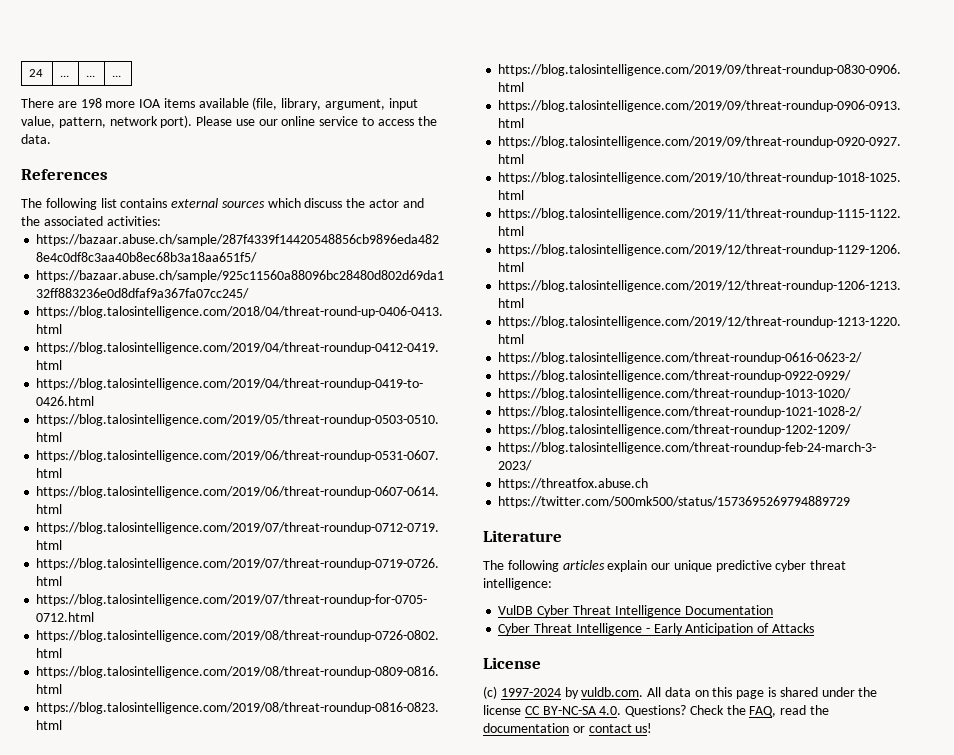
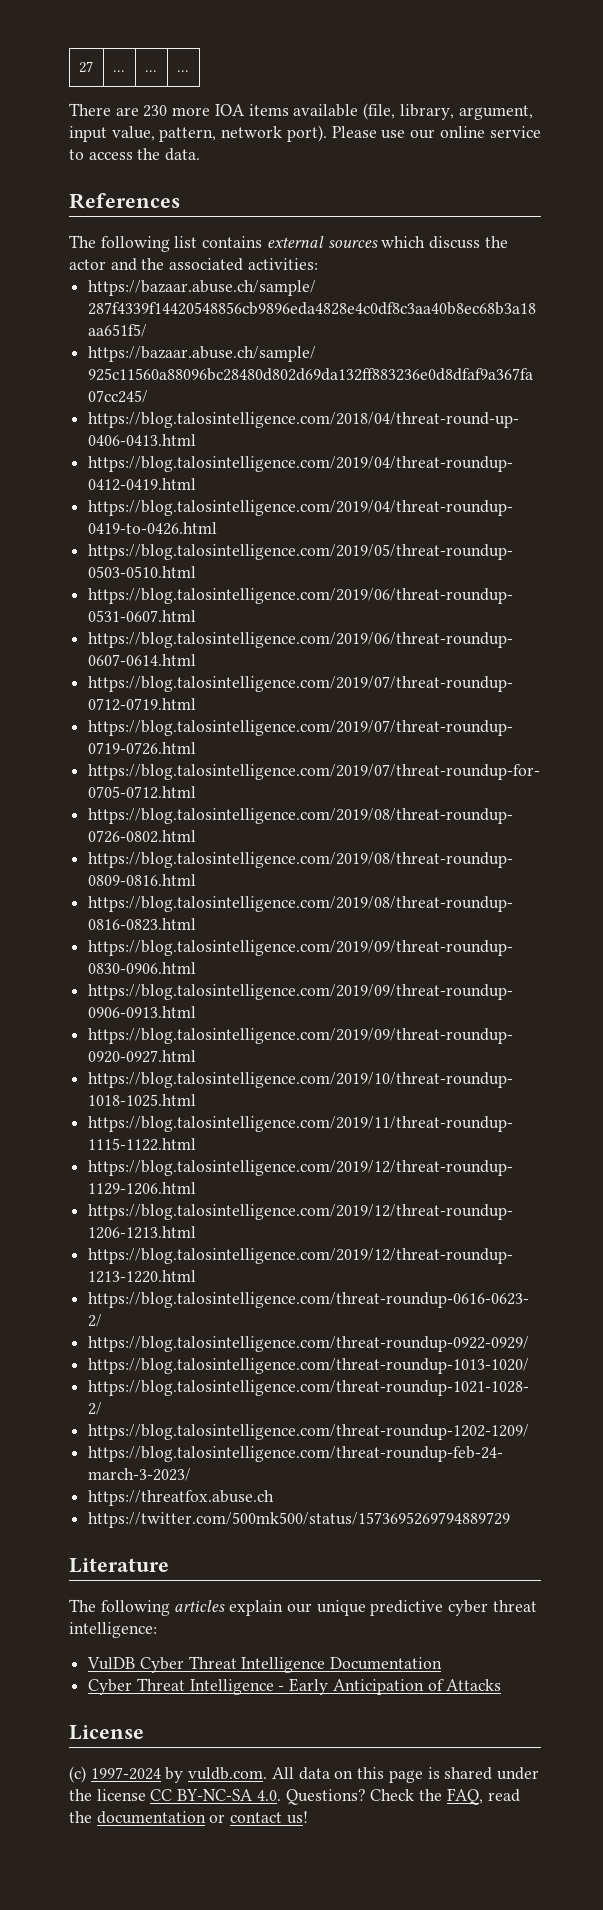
- 24 | ... | ... | ...
+ 27 | ... | ... | ...
- There are 198 more IOA items available (file, library, argument, input value, pattern, network port).
+ There are 230 more IOA items available (file, library, argument, input value, pattern, network port).

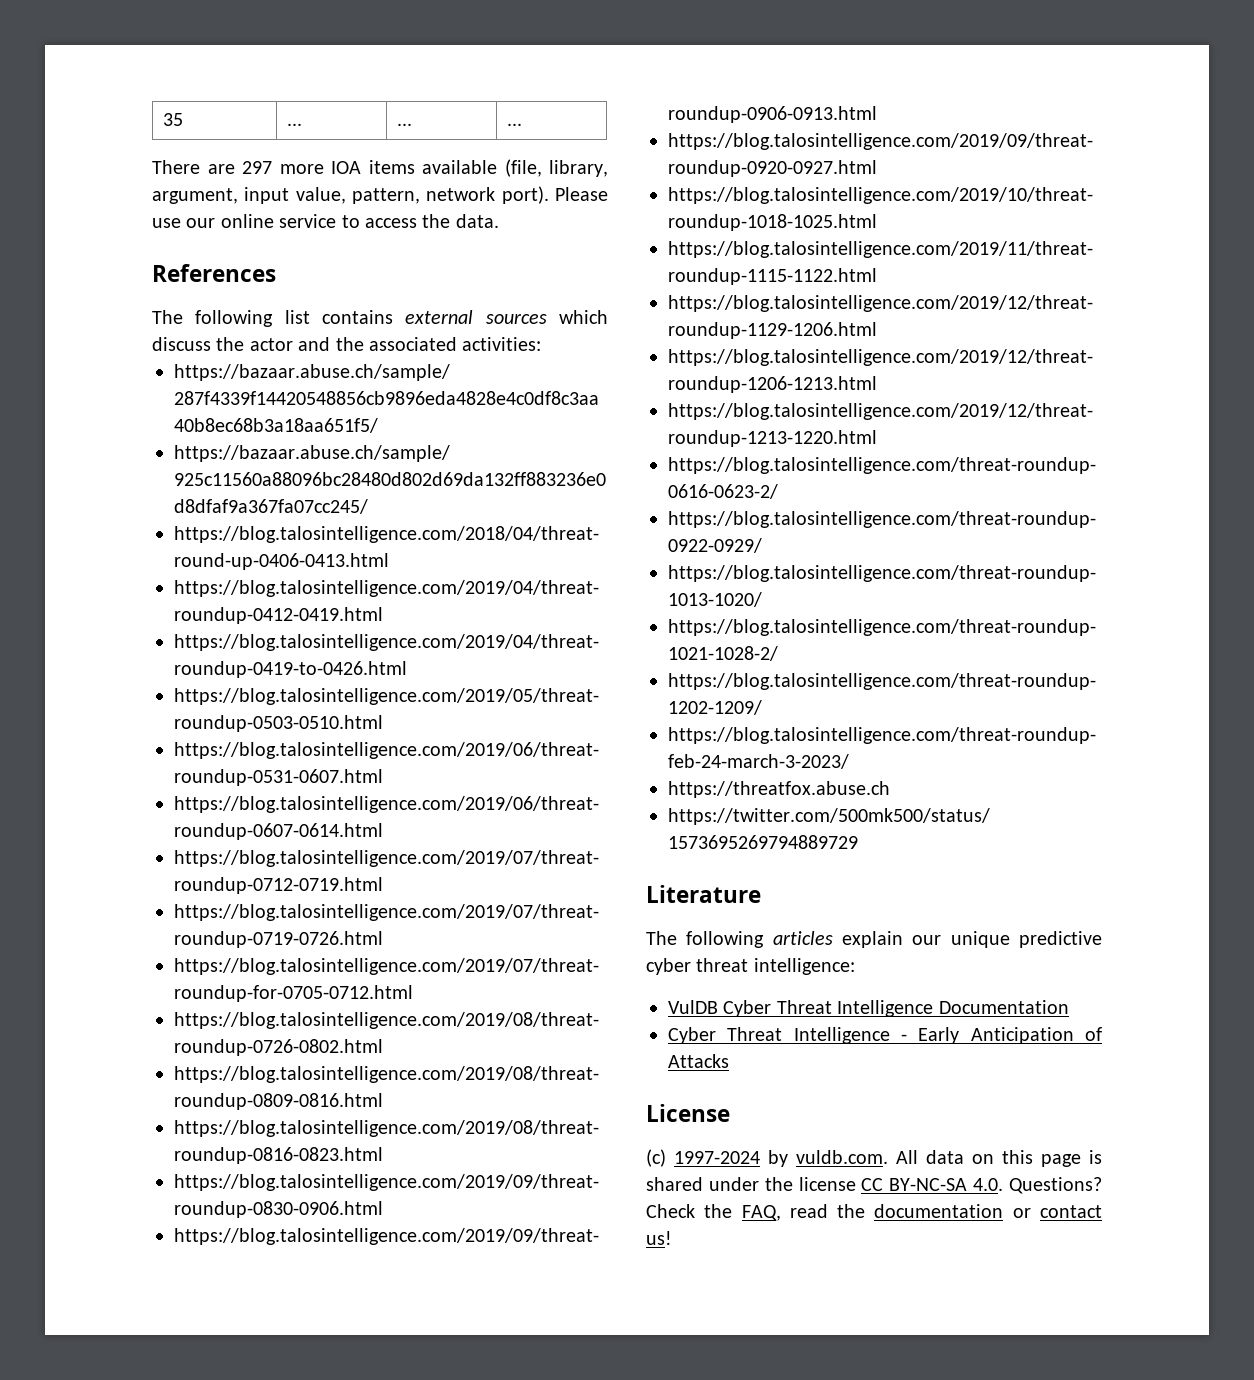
- 27 | ... | ... | ...
+ 35 | ... | ... | ...
- There are 230 more IOA items available (file, library, argument, input value, pattern, network port).
+ There are 297 more IOA items available (file, library, argument, input value, pattern, network port).

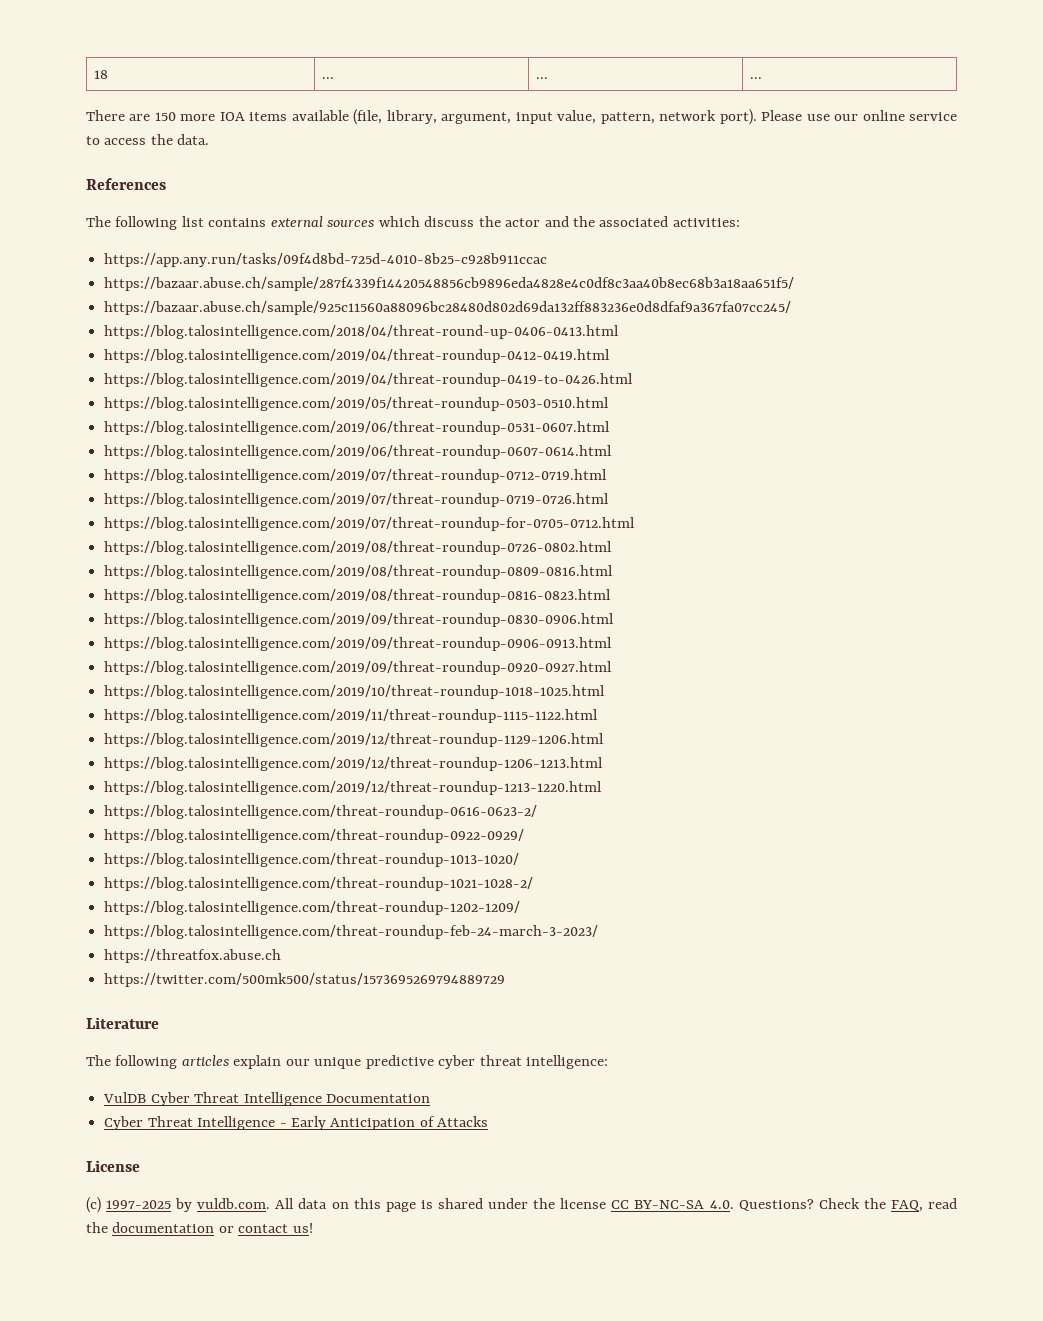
- 35 | ... | ... | ...
+ 18 | ... | ... | ...
- There are 297 more IOA items available (file, library, argument, input value, pattern, network port).
+ There are 150 more IOA items available (file, library, argument, input value, pattern, network port).
+ https://app.any.run/tasks/09f4d8bd-725d-4010-8b25-c928b911ccac
- (c) 1997-2024 by vuldb.com. All data on this page is shared under the license CC BY-NC-SA 4.0. Questions?
+ (c) 1997-2025 by vuldb.com. All data on this page is shared under the license CC BY-NC-SA 4.0. Questions?

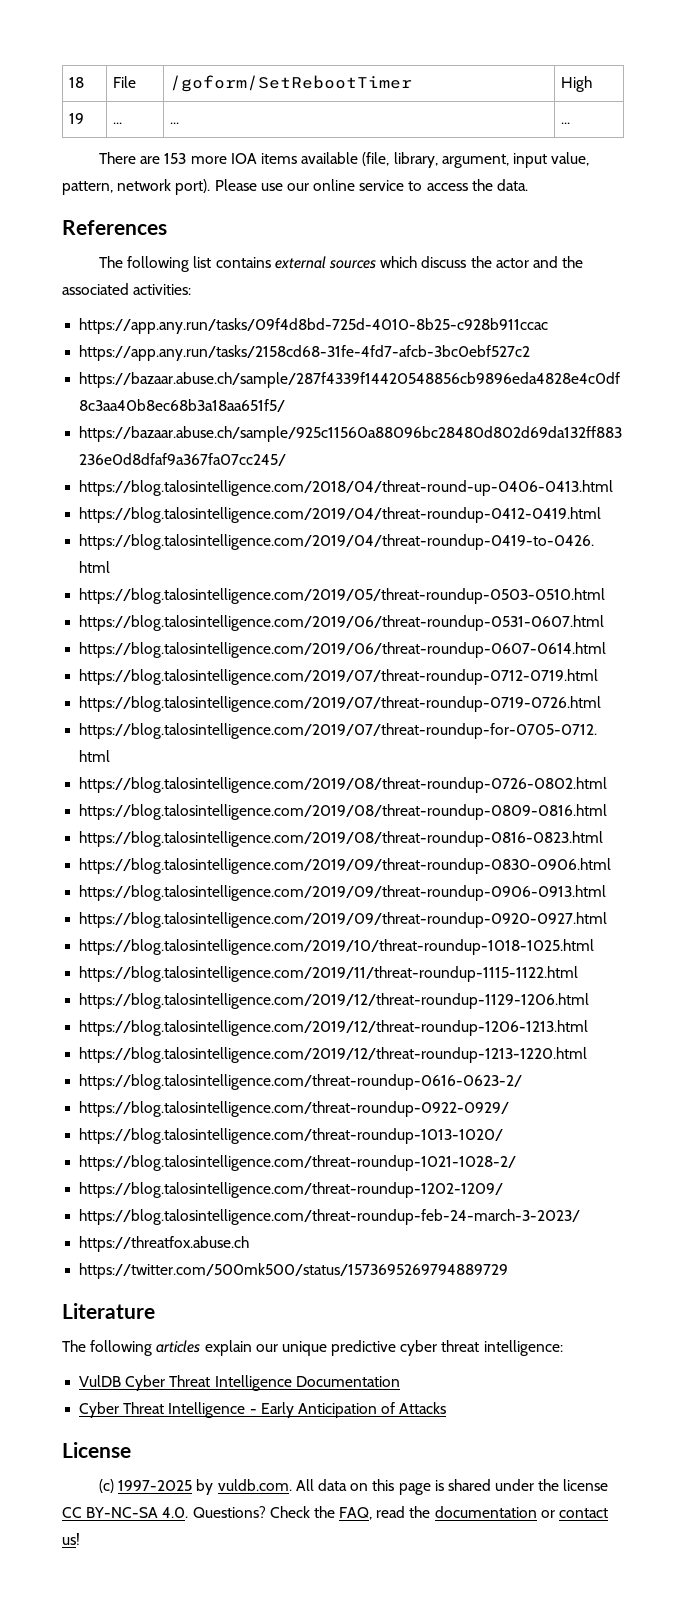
- 18 | ... | ... | ...
+ 18 | File | /goform/SetRebootTimer | High
+ 19 | ... | ... | ...
- There are 150 more IOA items available (file, library, argument, input value, pattern, network port).
+ There are 153 more IOA items available (file, library, argument, input value, pattern, network port).
+ https://app.any.run/tasks/2158cd68-31fe-4fd7-afcb-3bc0ebf527c2

